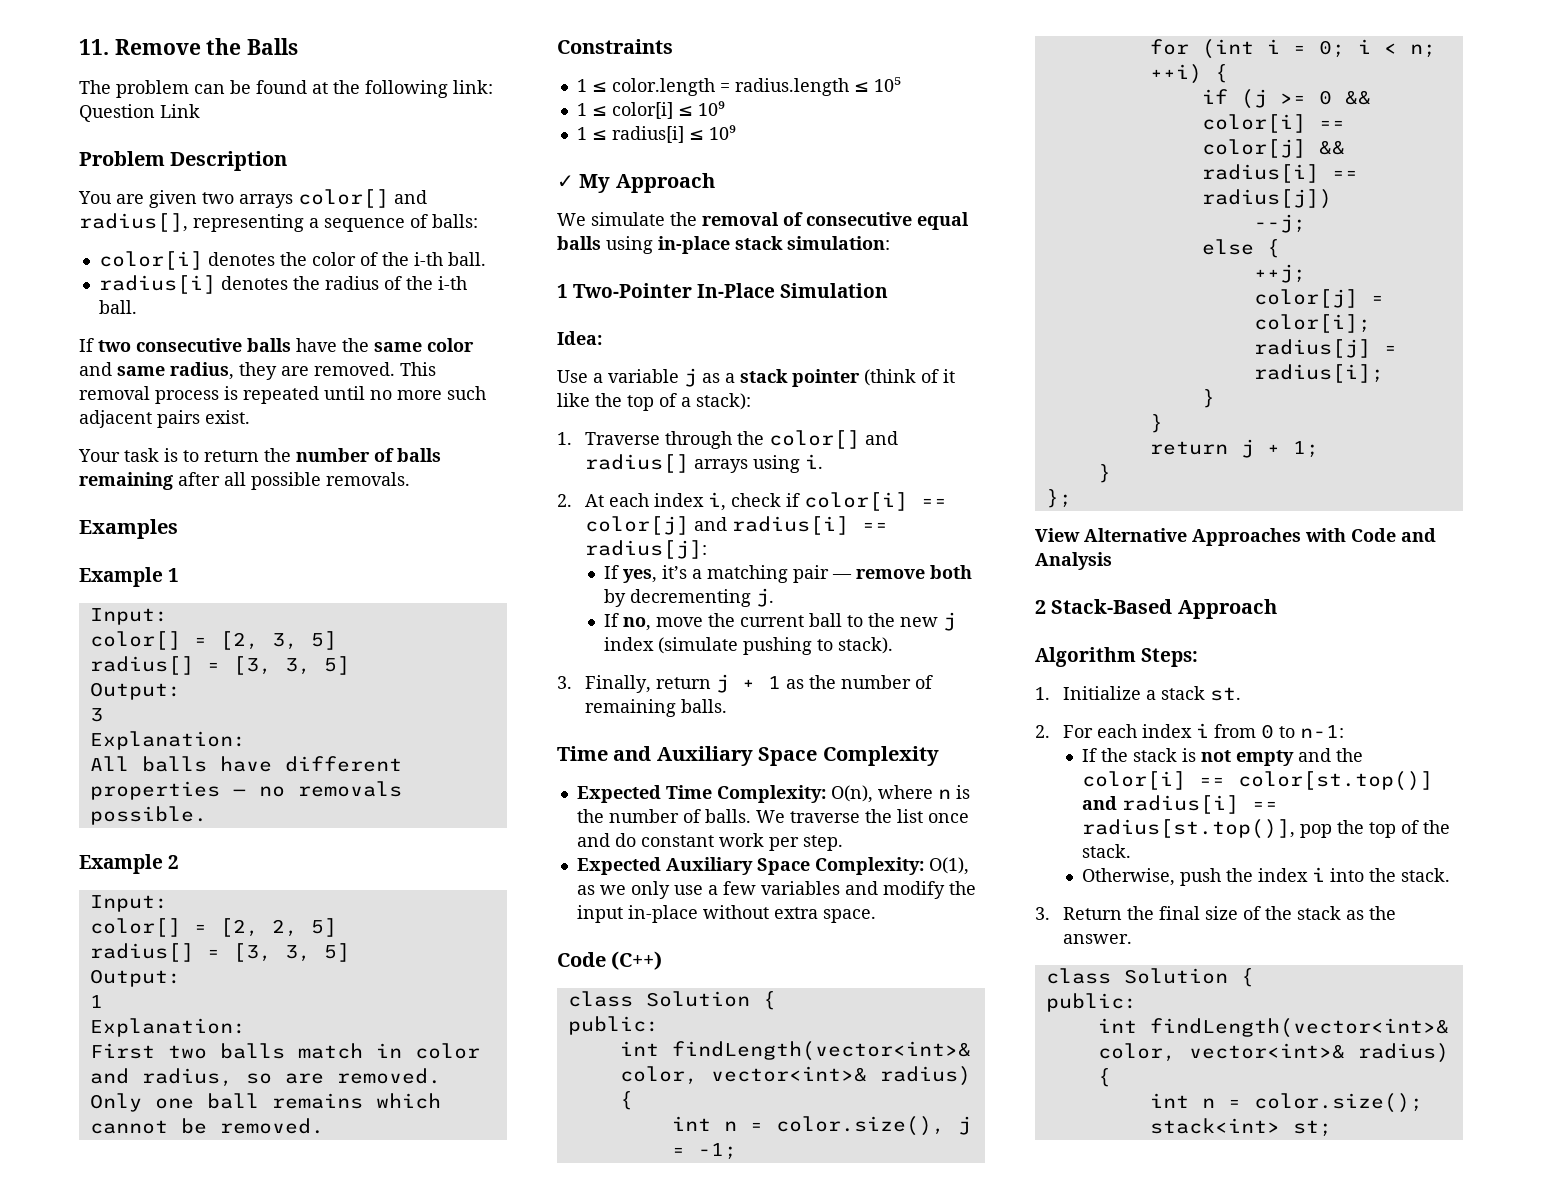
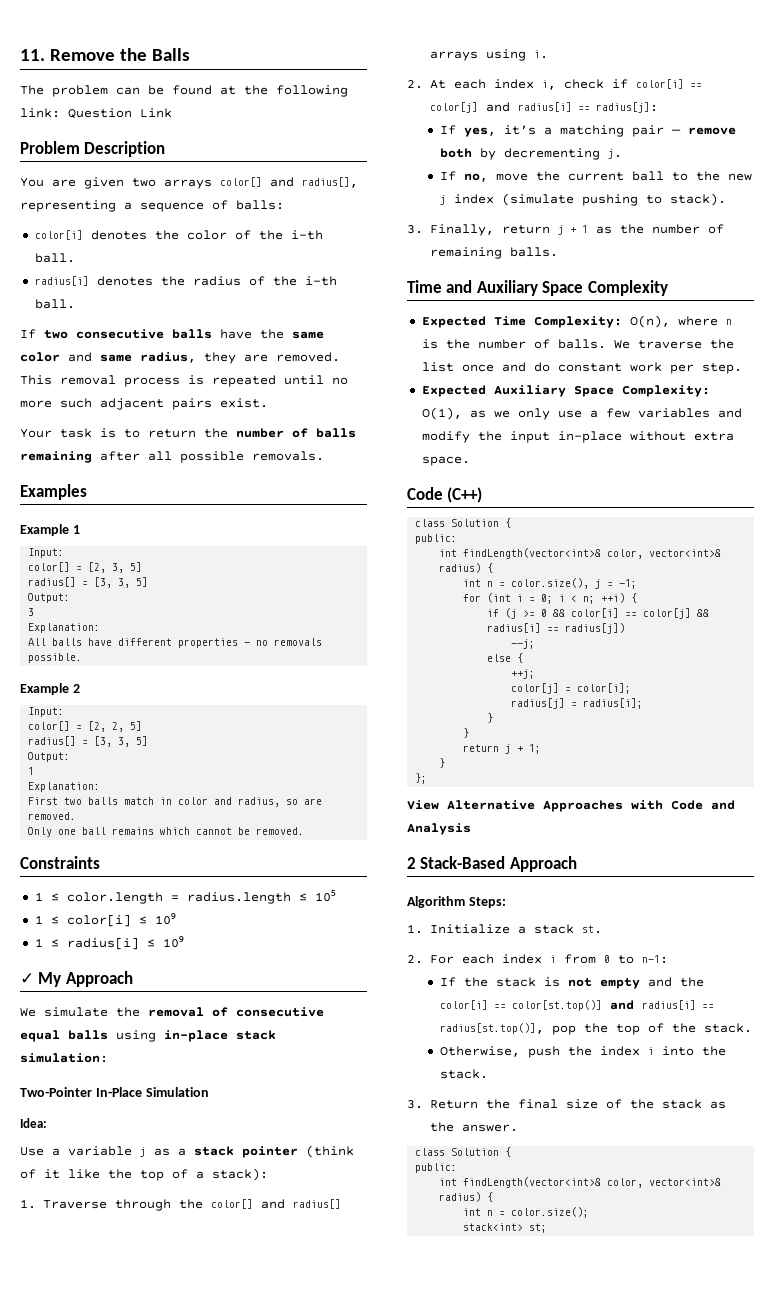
- 1 Two-Pointer In-Place Simulation
+ Two-Pointer In-Place Simulation

